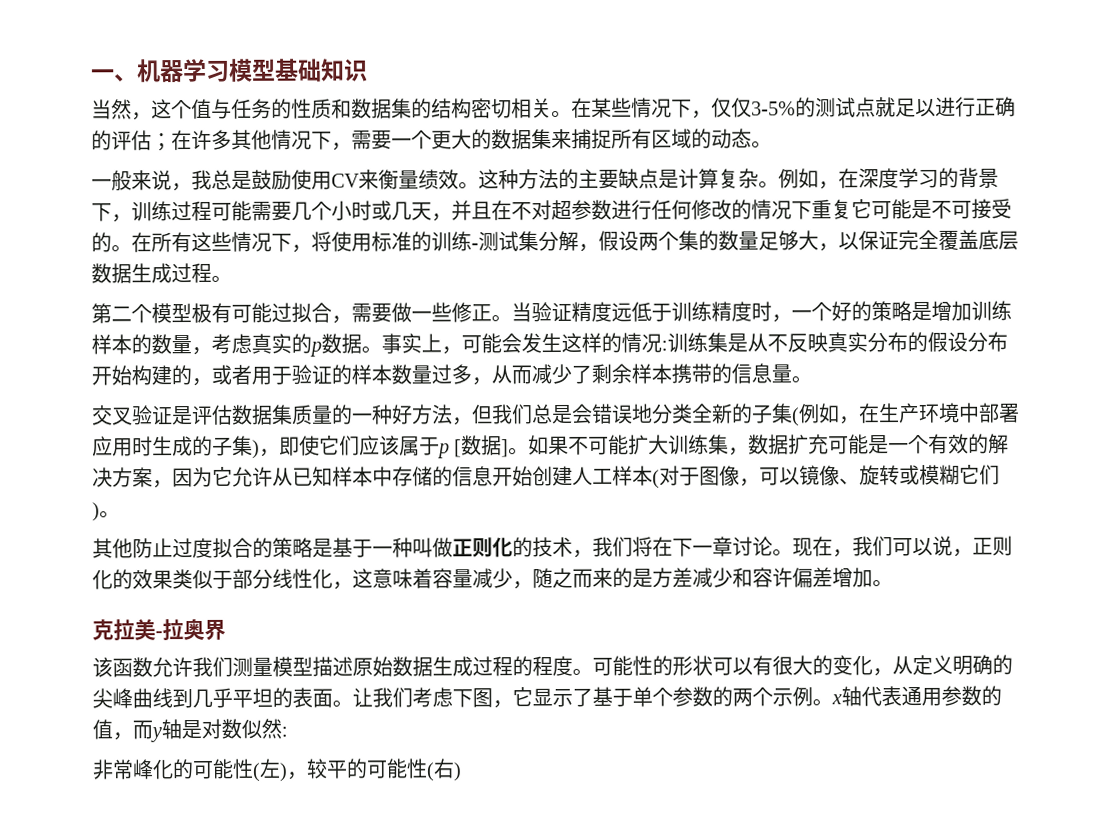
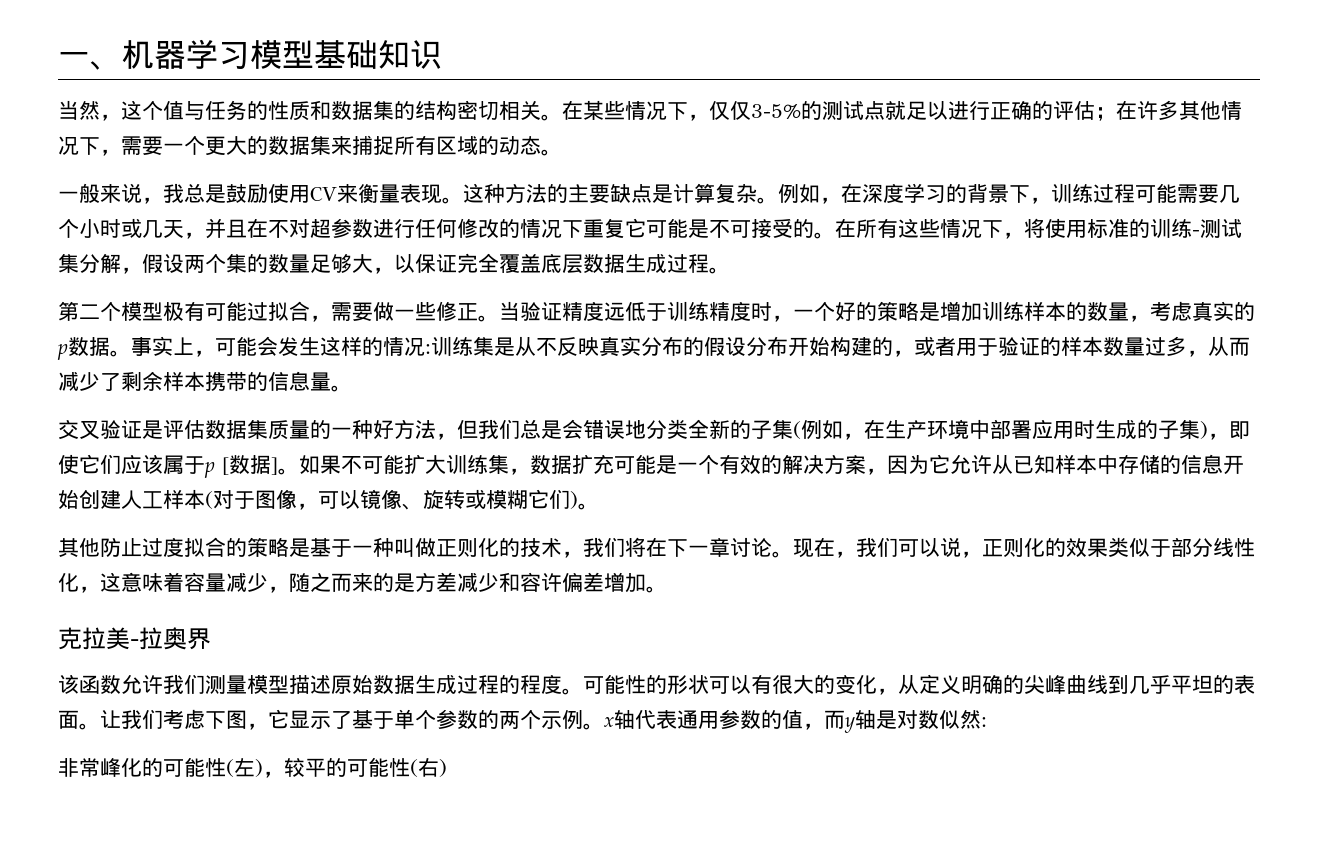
- 一般来说，我总是鼓励使用CV来衡量绩效。
+ 一般来说，我总是鼓励使用CV来衡量表现。

